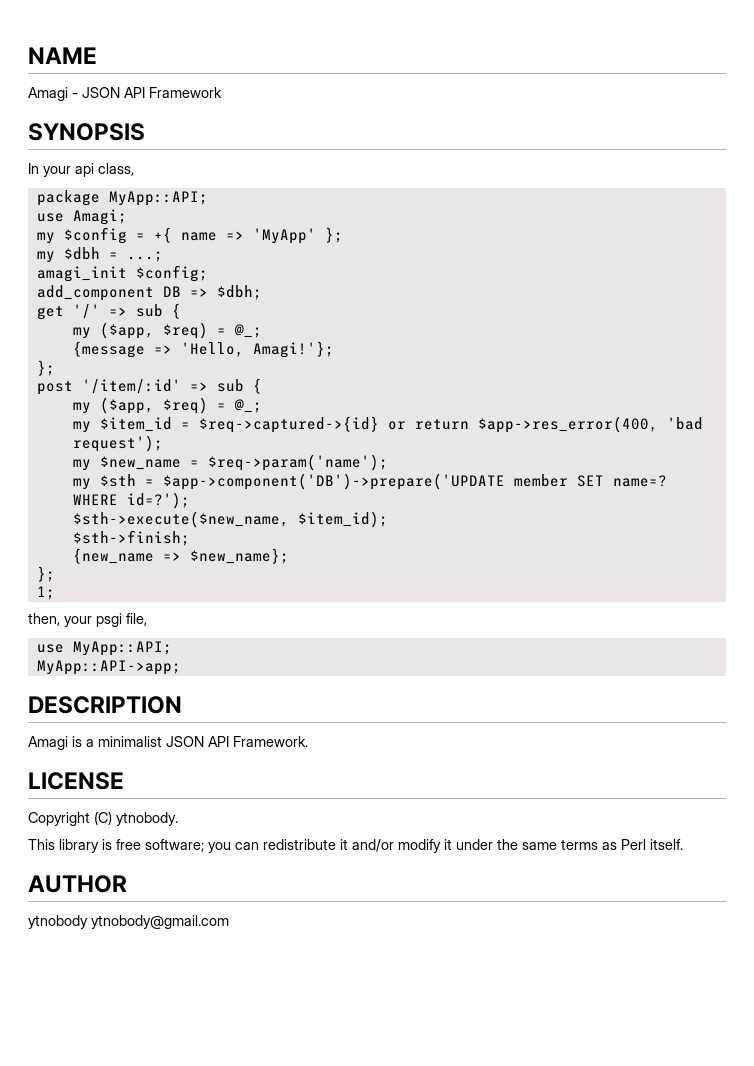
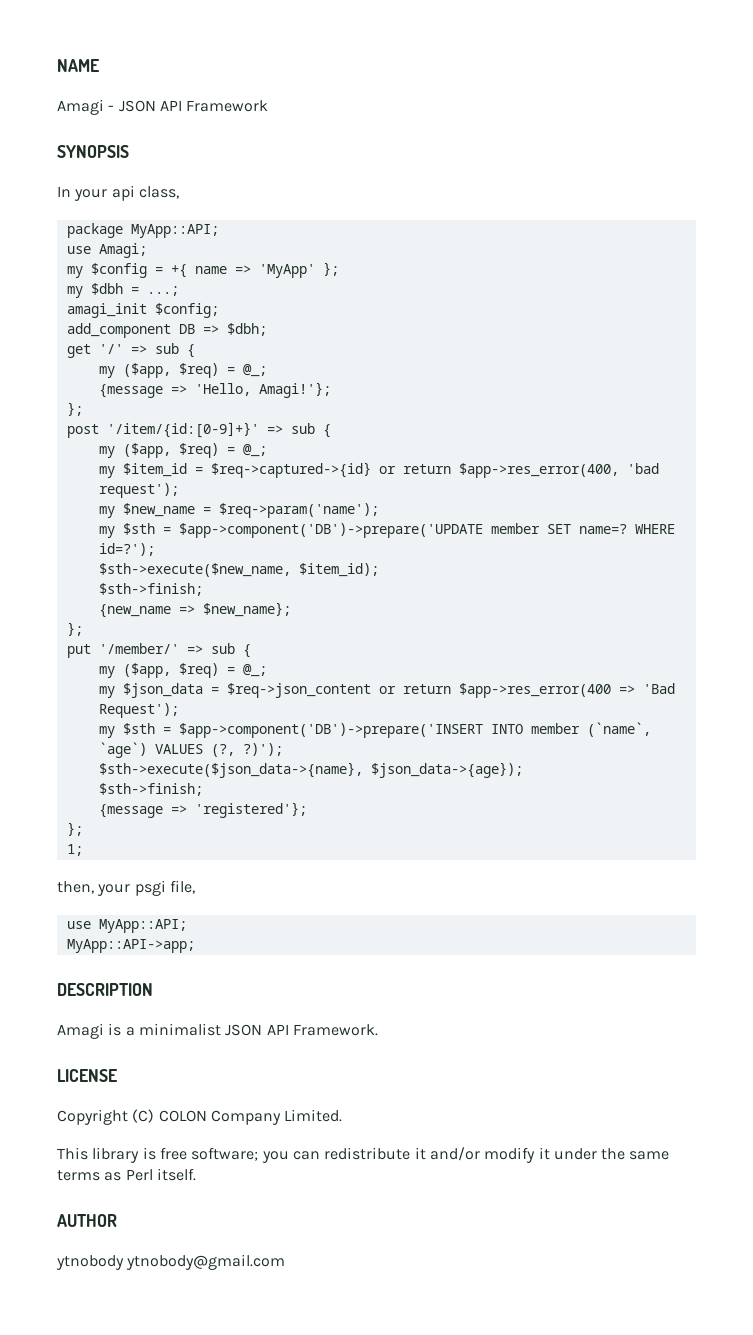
- post '/item/:id' => sub {
+ post '/item/{id:[0-9]+}' => sub {
+ put '/member/' => sub {
+ my ($app, $req) = @_;
+ my $json_data = $req->json_content or return $app->res_error(400 => 'Bad Request');
+ my $sth = $app->component('DB')->prepare('INSERT INTO member (`name`, `age`) VALUES (?, ?)');
+ $sth->execute($json_data->{name}, $json_data->{age});
+ $sth->finish;
+ {message => 'registered'};
+ };
- Copyright (C) ytnobody.
+ Copyright (C) COLON Company Limited.

